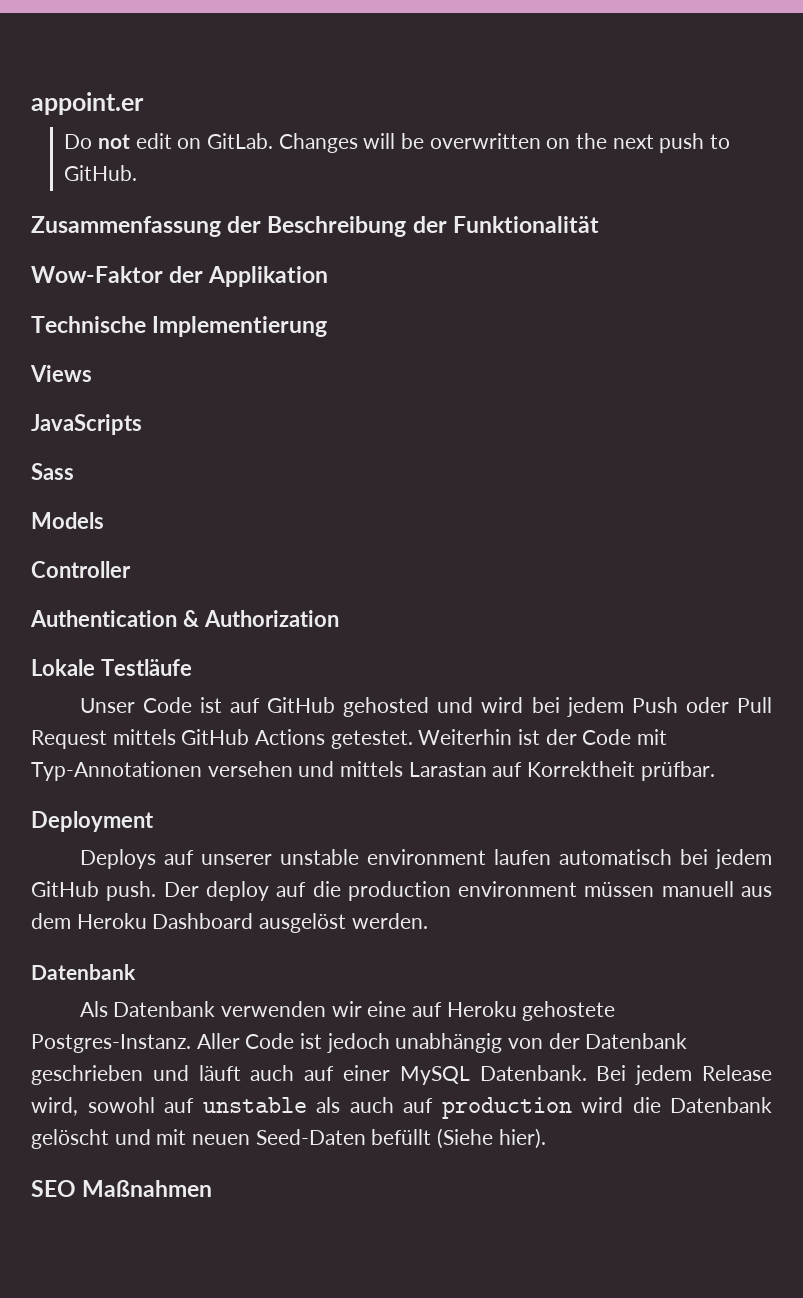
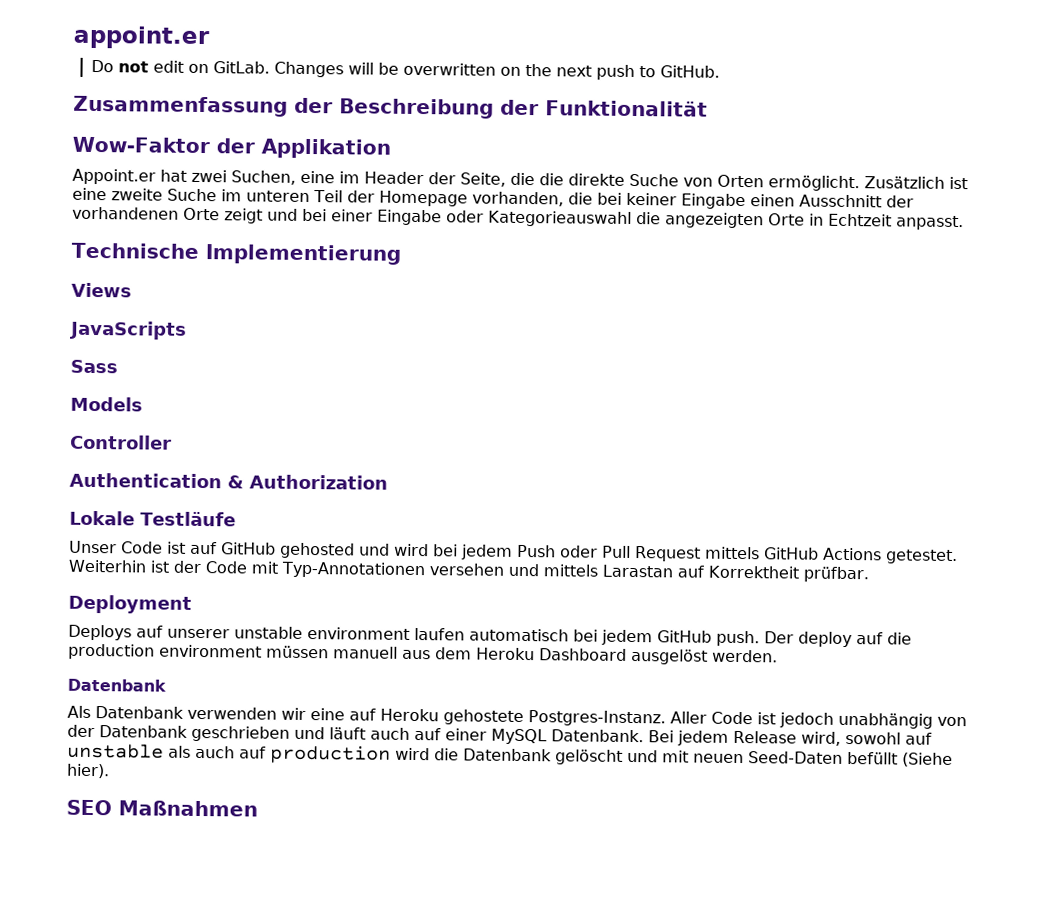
+ Appoint.er hat zwei Suchen, eine im Header der Seite, die die direkte Suche von Orten ermöglicht. Zusätzlich ist eine zweite Suche im unteren Teil der Homepage vorhanden, die bei keiner Eingabe einen Ausschnitt der vorhandenen Orte zeigt und bei einer Eingabe oder Kategorieauswahl die angezeigten Orte in Echtzeit anpasst.

